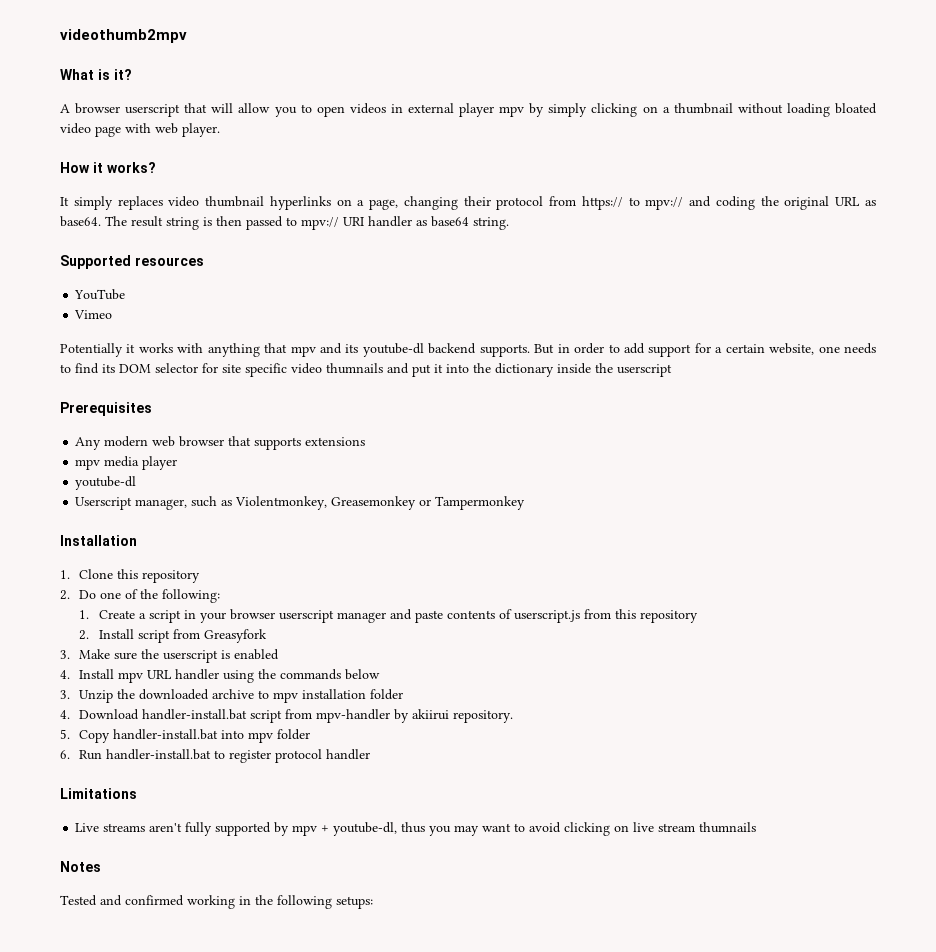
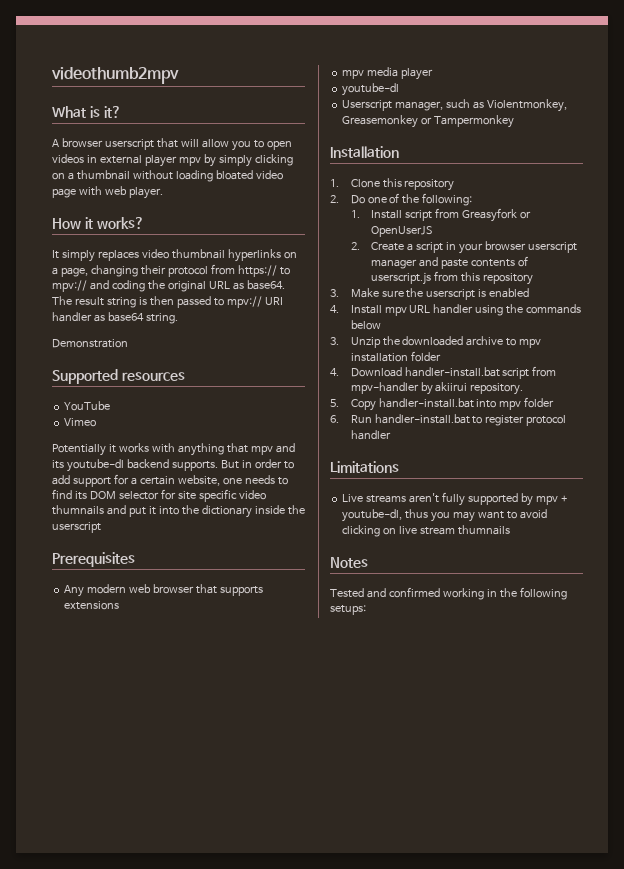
+ Demonstration
- 1. Create a script in your browser userscript manager and paste contents of userscript.js from this repository
+ 1. Install script from Greasyfork or OpenUserJS
+ 2. Create a script in your browser userscript manager and paste contents of userscript.js from this repository
- 2. Install script from Greasyfork

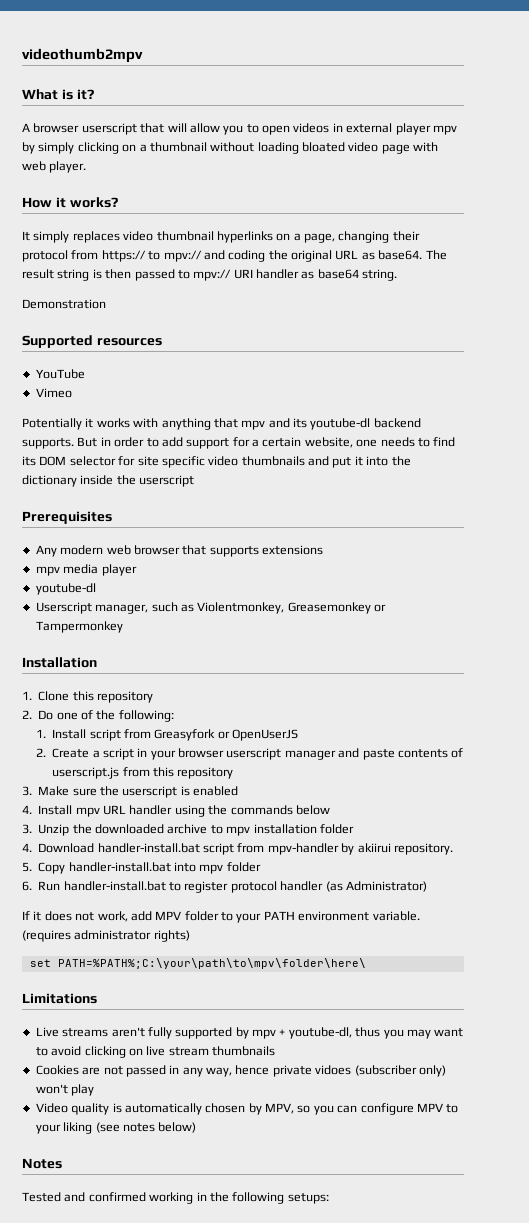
- But in order to add support for a certain website, one needs to find its DOM selector for site specific video thumnails and put it into the dictionary inside the userscript
+ But in order to add support for a certain website, one needs to find its DOM selector for site specific video thumbnails and put it into the dictionary inside the userscript
- 6. Run handler-install.bat to register protocol handler
+ 6. Run handler-install.bat to register protocol handler (as Administrator)
+ If it does not work, add MPV folder to your PATH environment variable. (requires administrator rights)
+ set PATH=%PATH%;C:\your\path\to\mpv\folder\here\
- Live streams aren't fully supported by mpv + youtube-dl, thus you may want to avoid clicking on live stream thumnails
+ Live streams aren't fully supported by mpv + youtube-dl, thus you may want to avoid clicking on live stream thumbnails
+ Cookies are not passed in any way, hence private vidoes (subscriber only) won't play
+ Video quality is automatically chosen by MPV, so you can configure MPV to your liking (see notes below)

